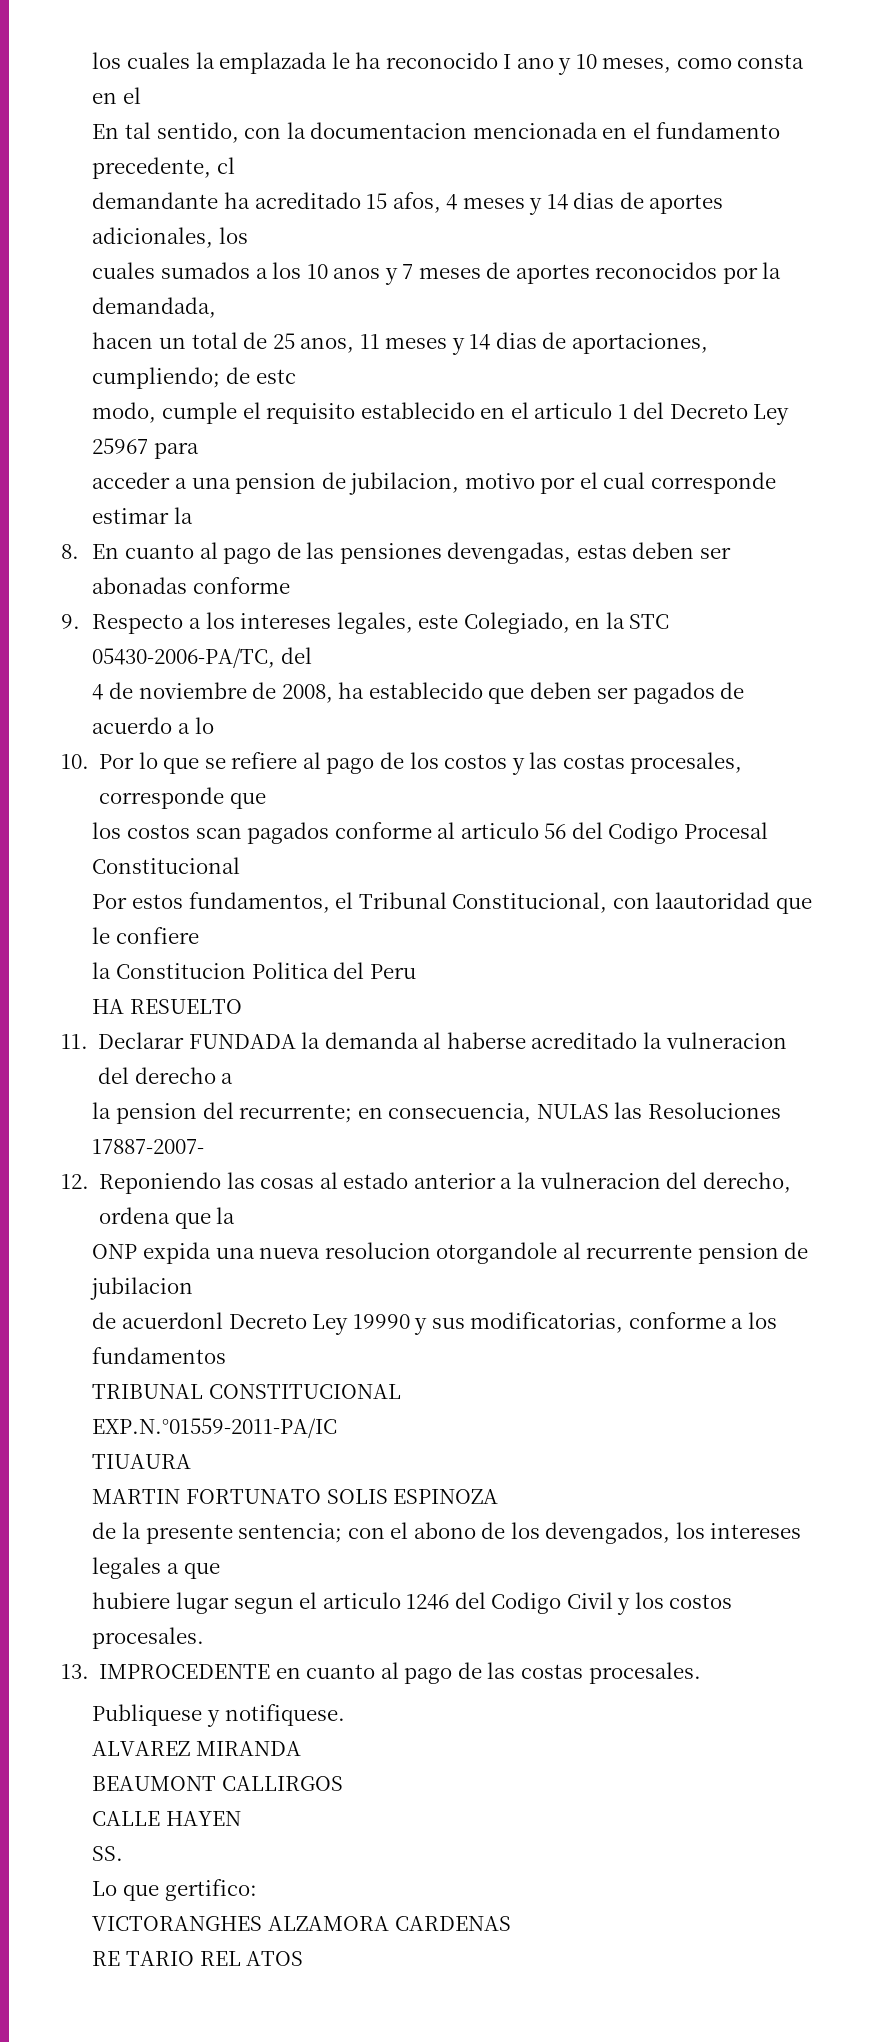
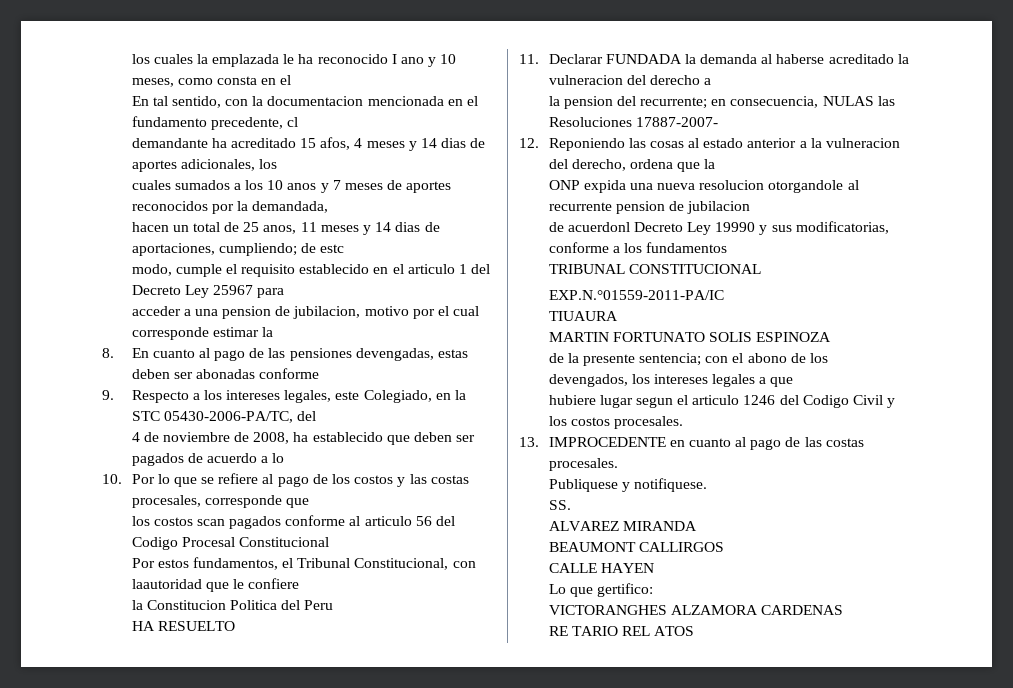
+ SS.
- SS.

